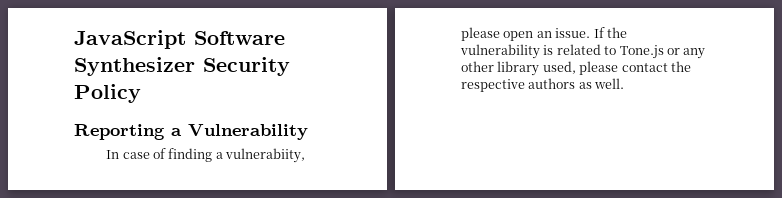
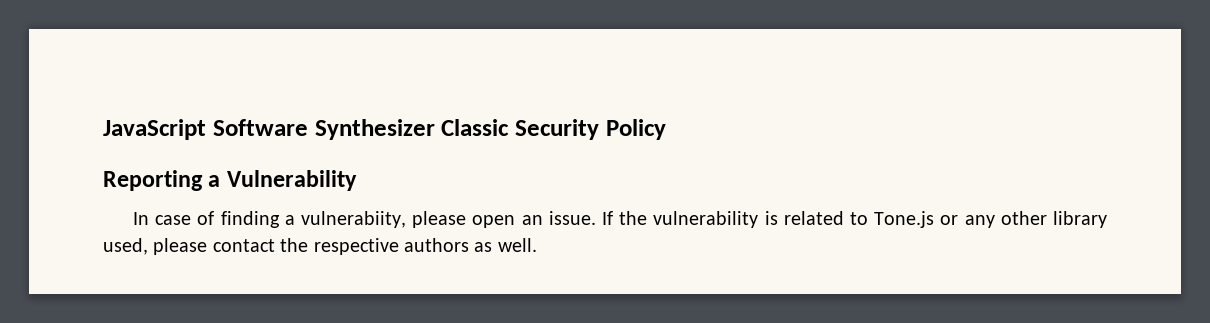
- JavaScript Software Synthesizer Security Policy
+ JavaScript Software Synthesizer Classic Security Policy

